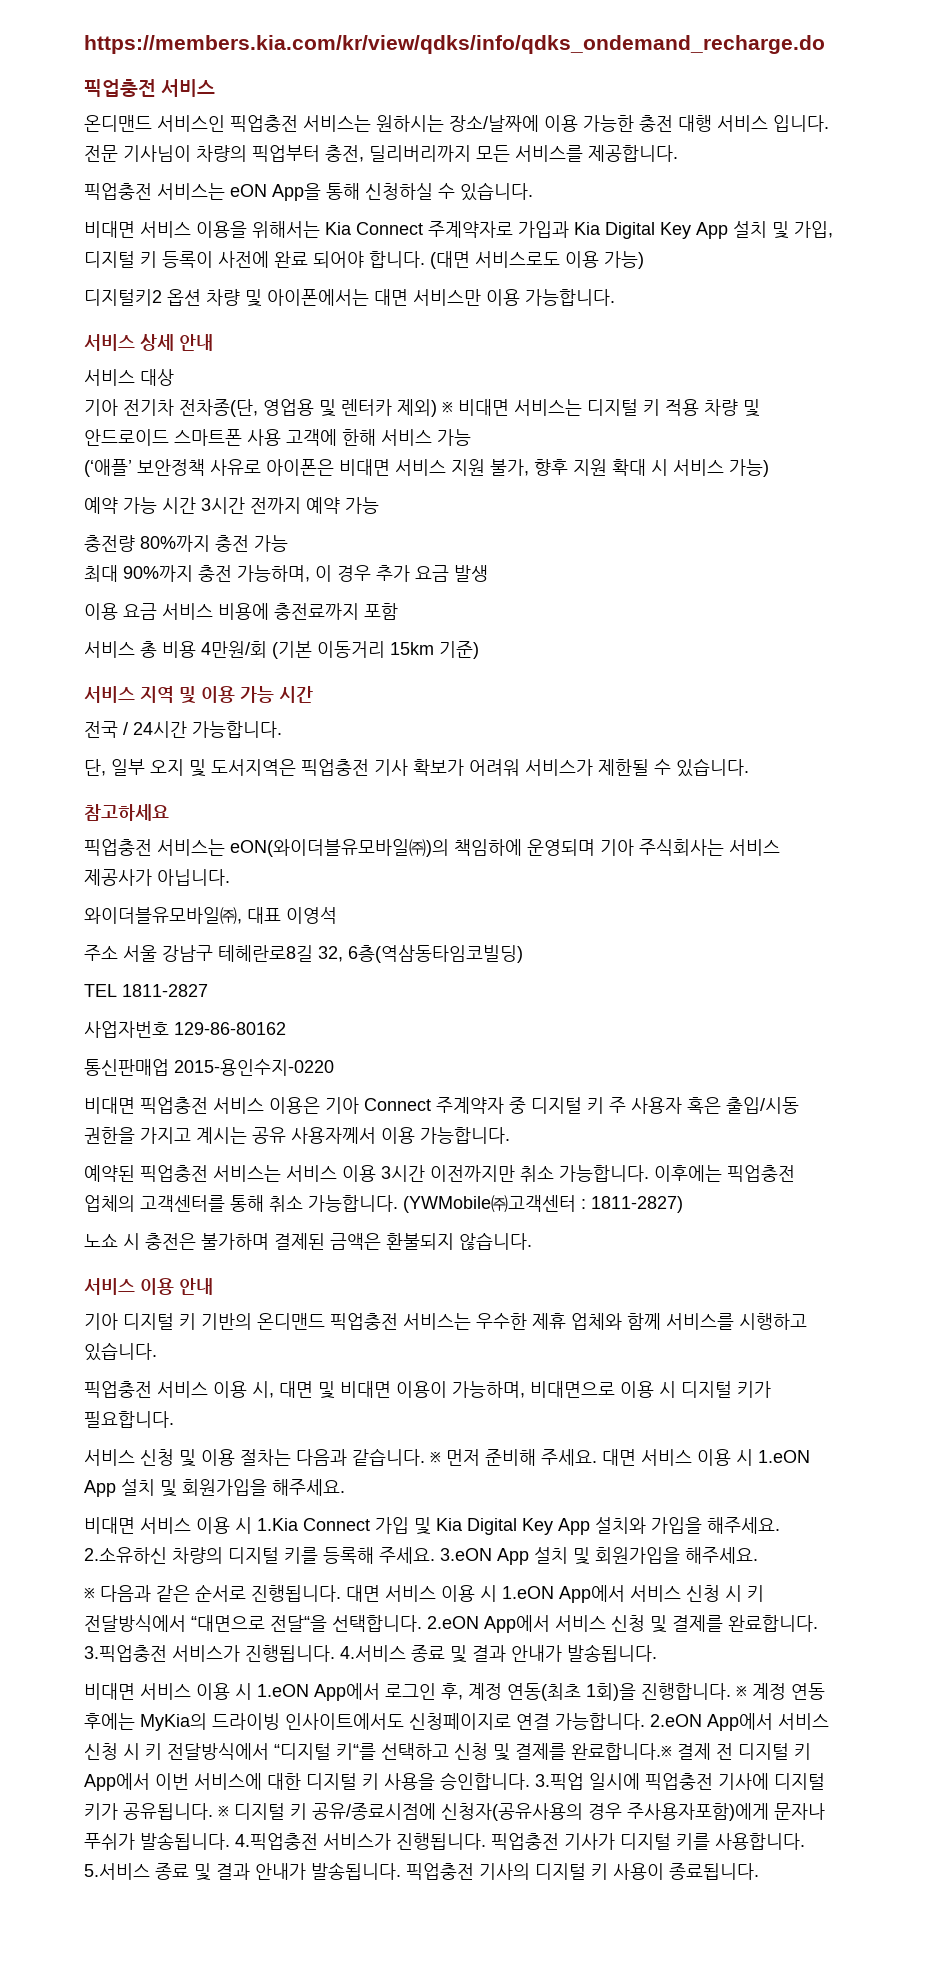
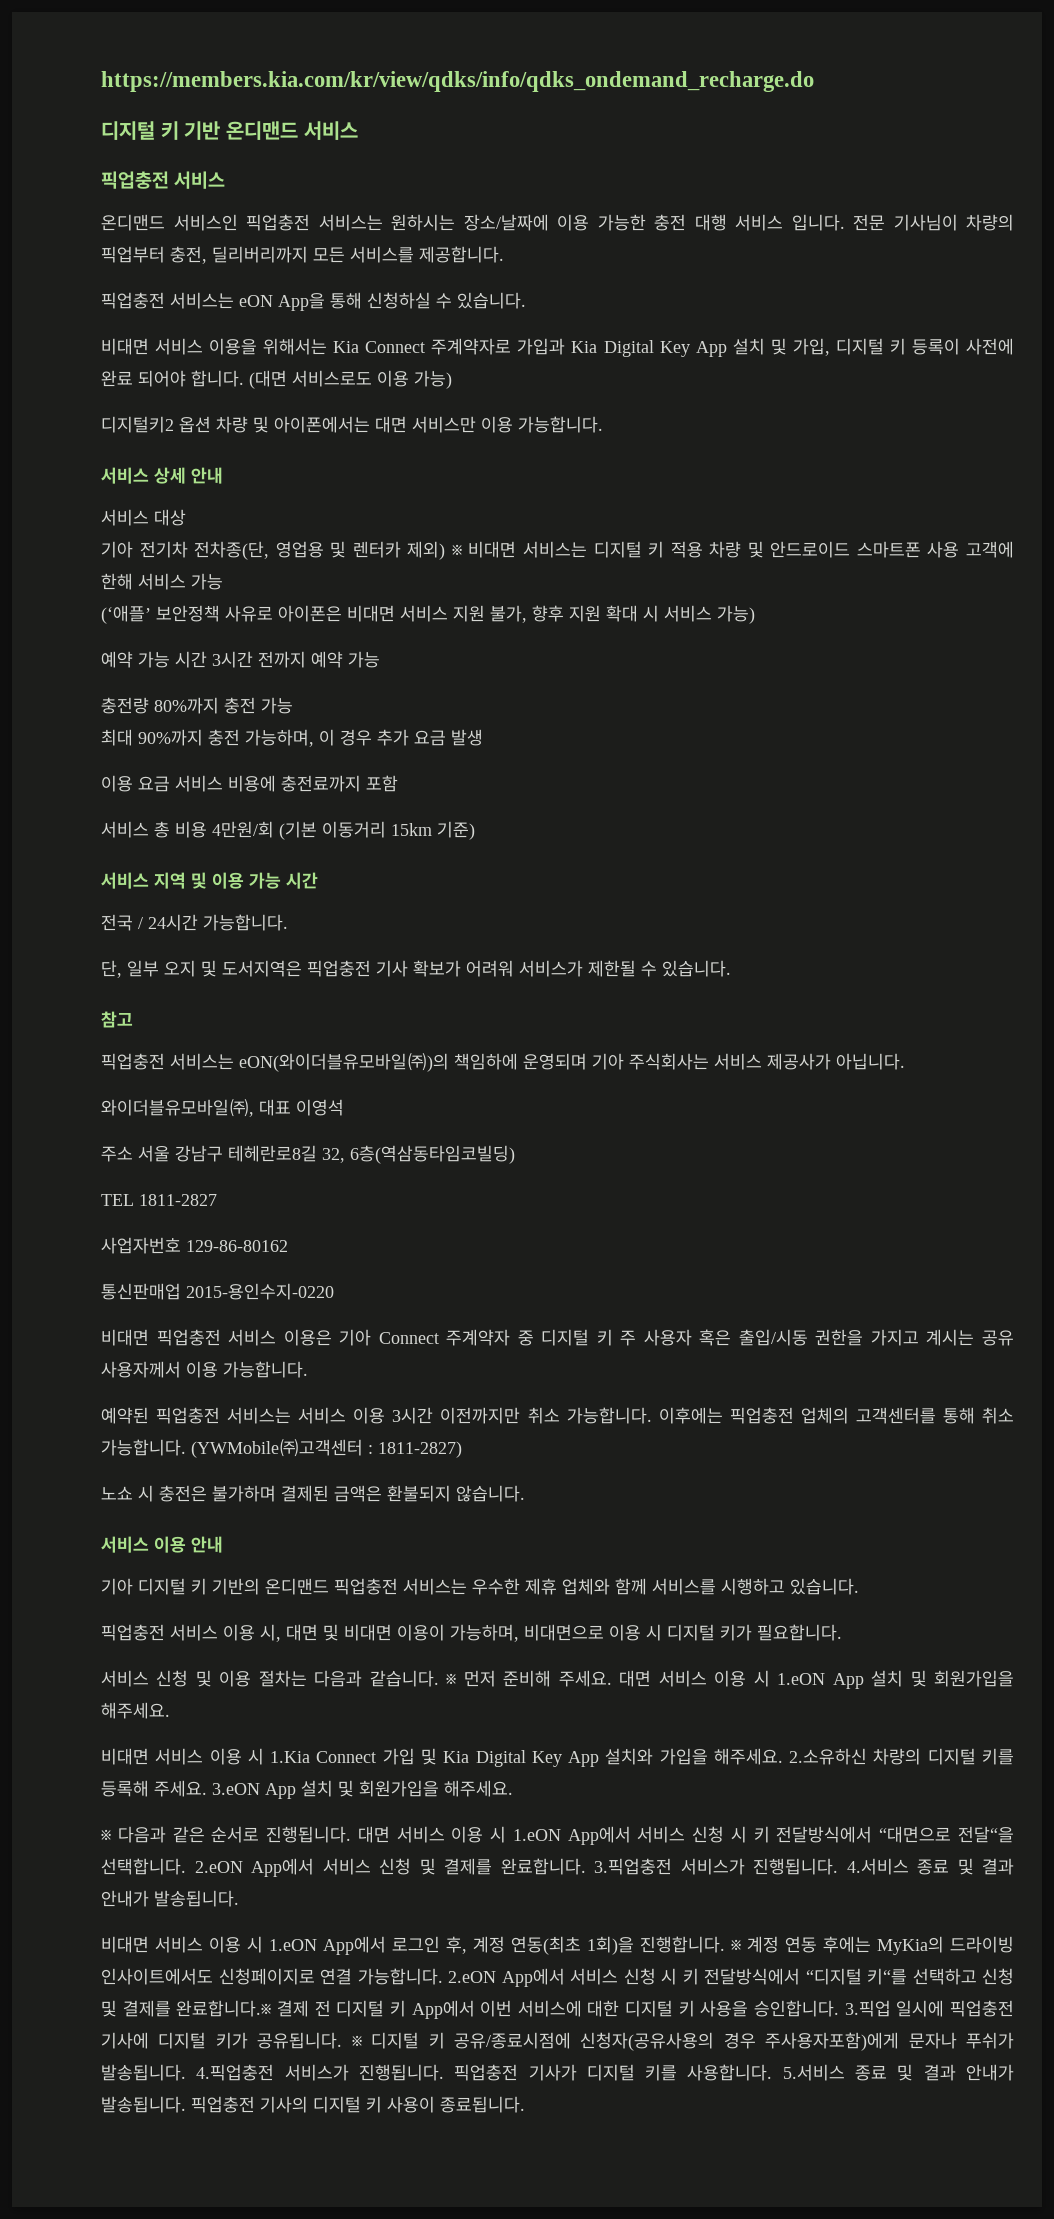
+ 디지털 키 기반 온디맨드 서비스
- 참고하세요
+ 참고

